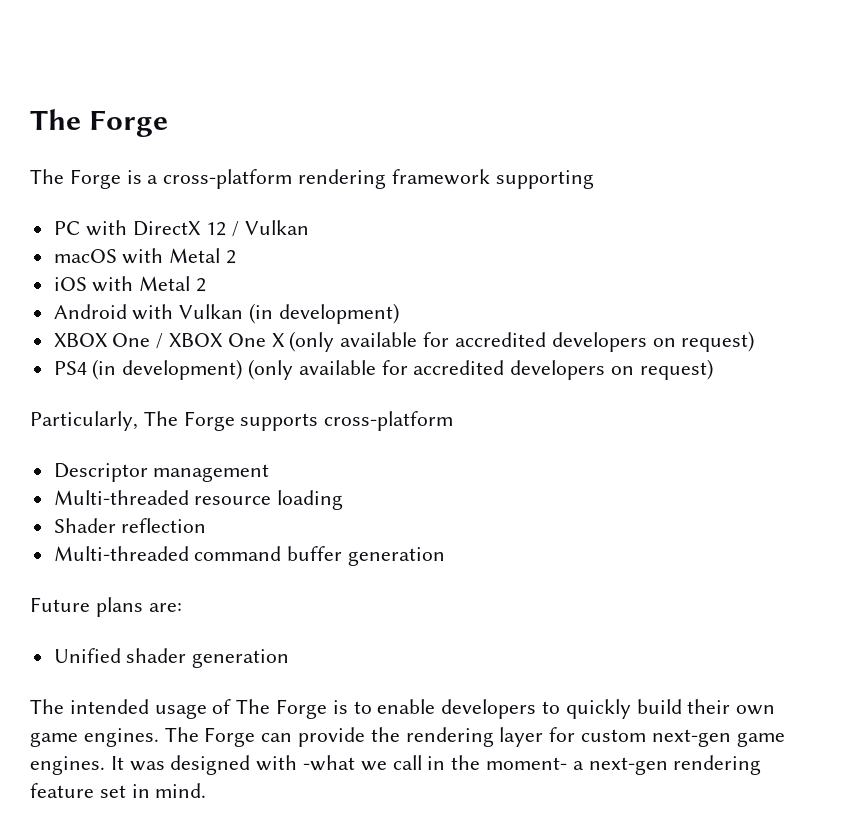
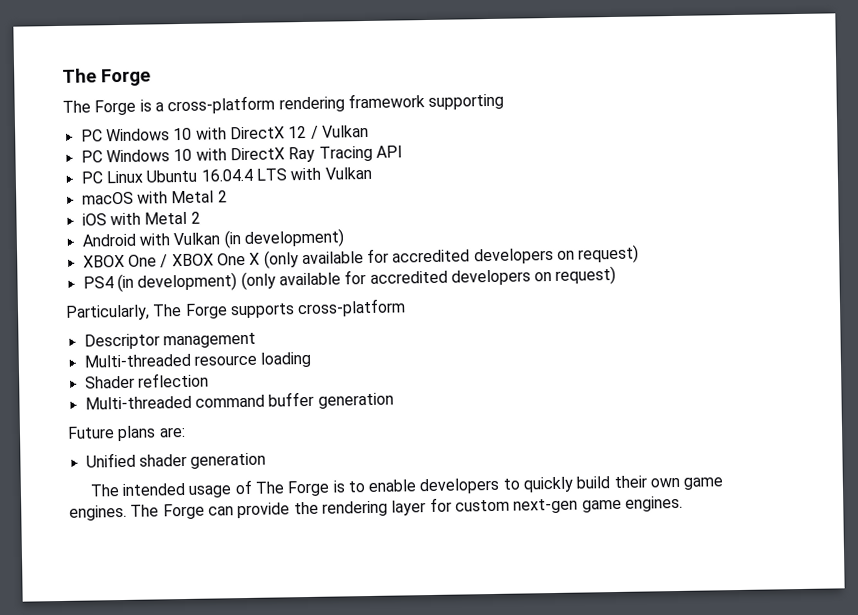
- PC with DirectX 12 / Vulkan
+ PC Windows 10 with DirectX 12 / Vulkan
+ PC Windows 10 with DirectX Ray Tracing API
+ PC Linux Ubuntu 16.04.4 LTS with Vulkan
- It was designed with -what we call in the moment- a next-gen rendering feature set in mind.

